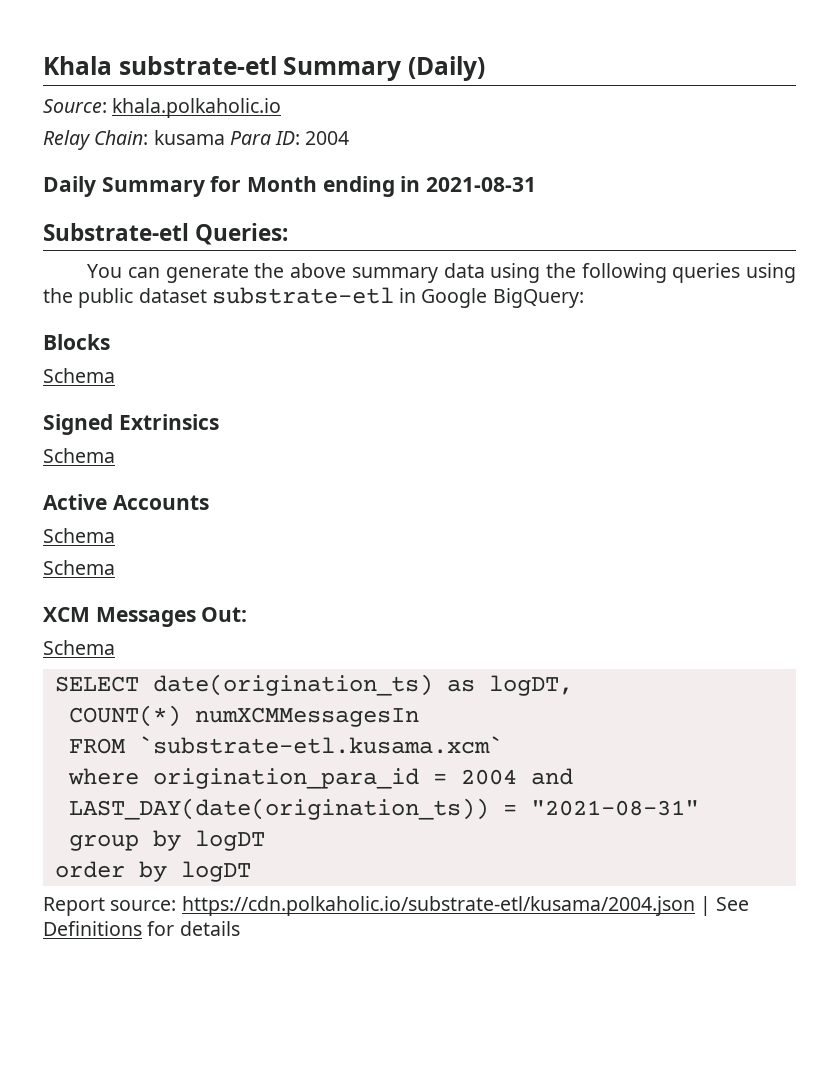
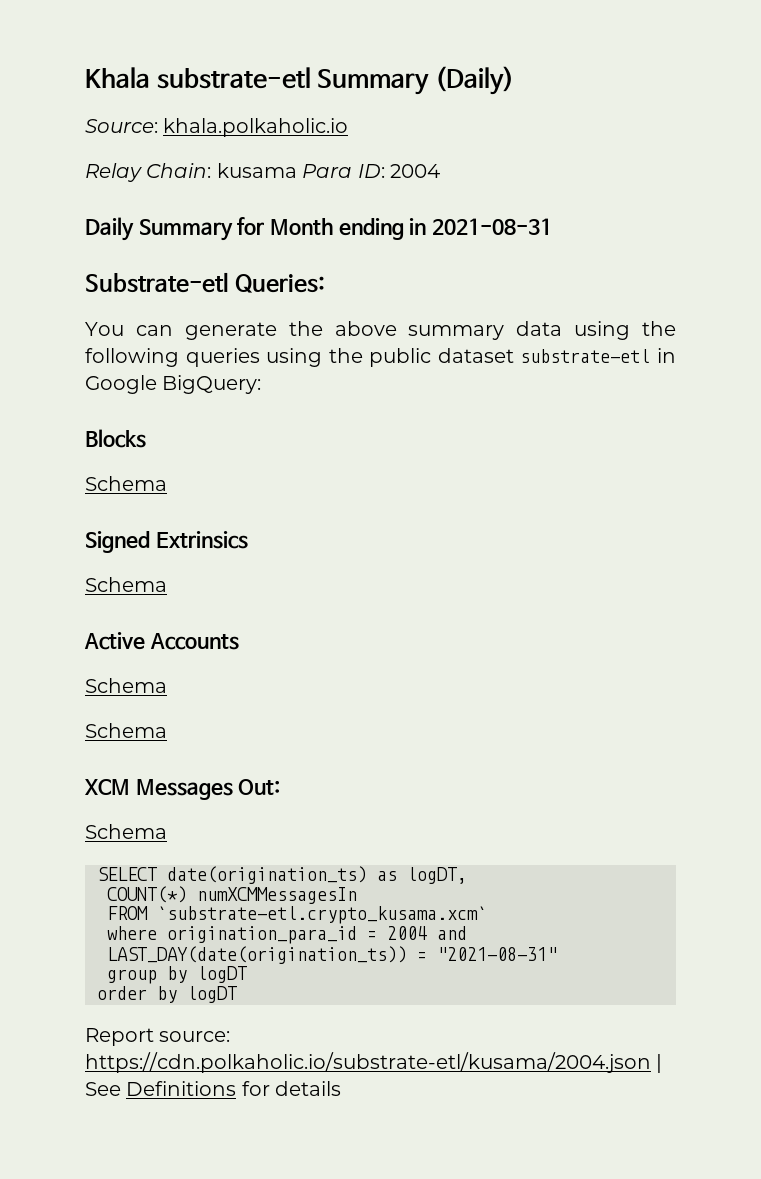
- FROM `substrate-etl.kusama.xcm`
+ FROM `substrate-etl.crypto_kusama.xcm`

